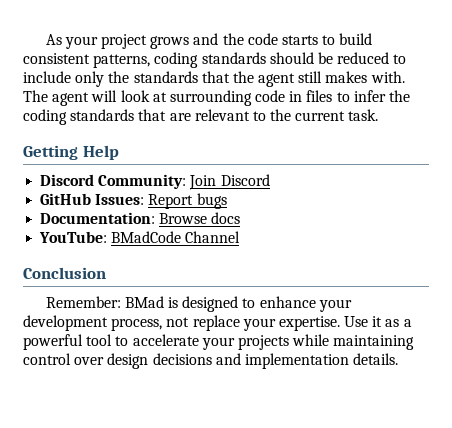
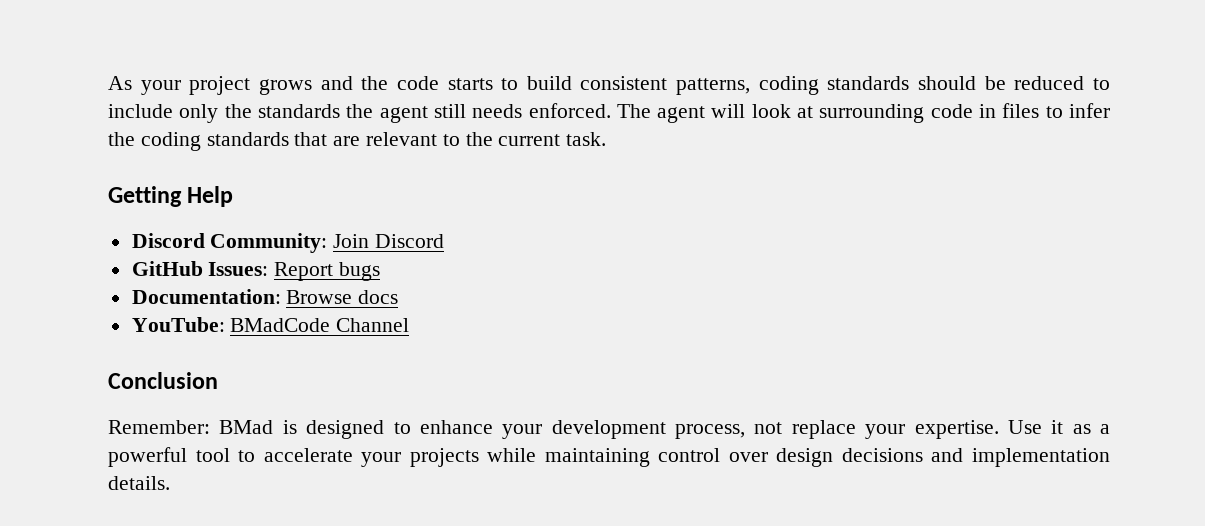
- As your project grows and the code starts to build consistent patterns, coding standards should be reduced to include only the standards that the agent still makes with.
+ As your project grows and the code starts to build consistent patterns, coding standards should be reduced to include only the standards the agent still needs enforced.

